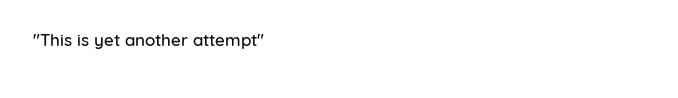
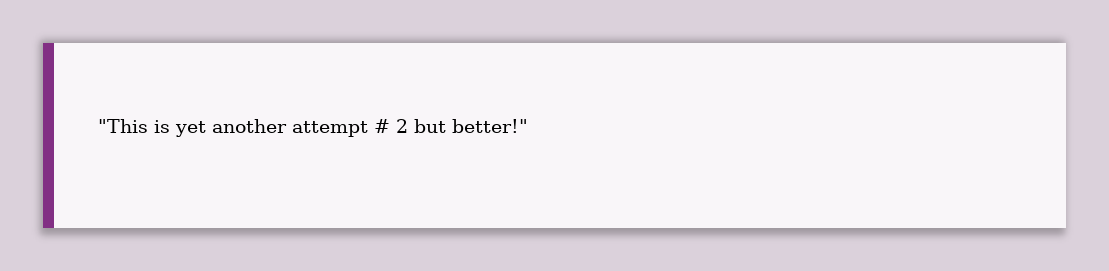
- "This is yet another attempt"
+ "This is yet another attempt # 2 but better!"

